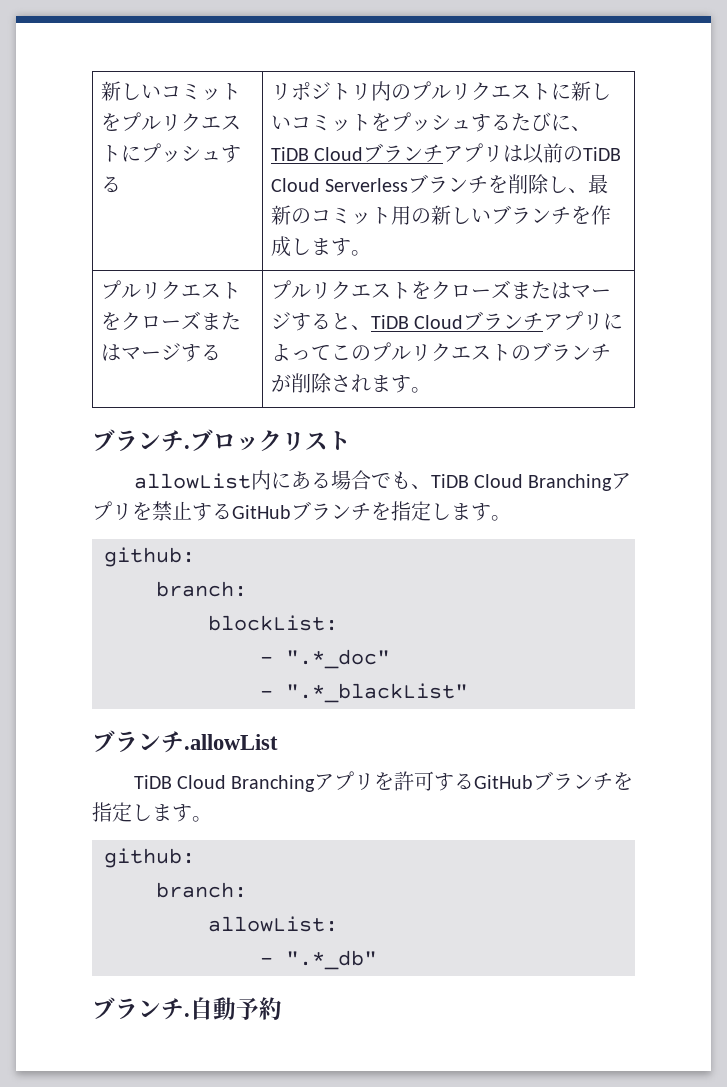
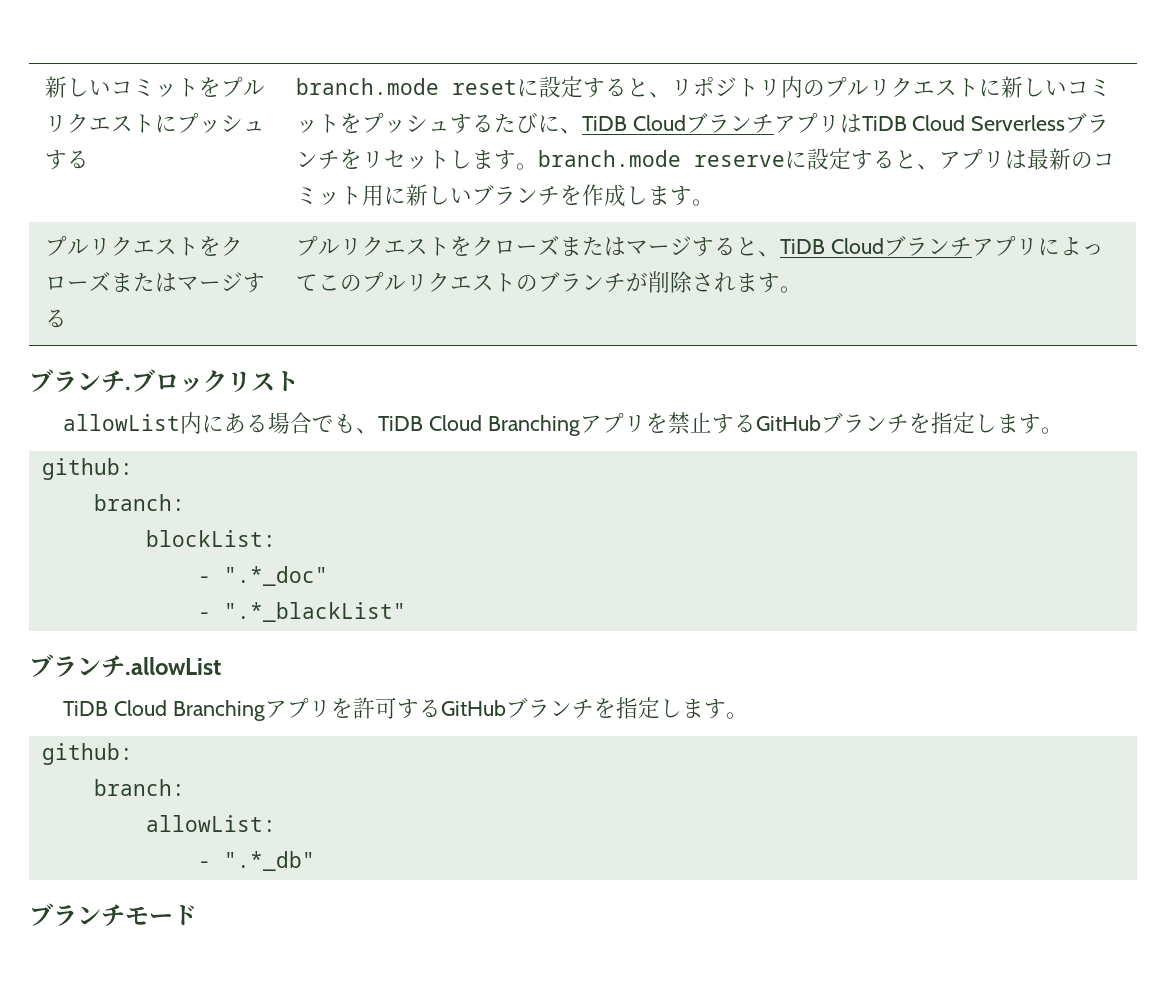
- リポジトリ内のプルリクエストに新しいコミットをプッシュするたびに、TiDB Cloudブランチアプリは以前のTiDB Cloud Serverlessブランチを削除し、最新のコミット用の新しいブランチを作成します。
+ branch.mode resetに設定すると、リポジトリ内のプルリクエストに新しいコミットをプッシュするたびに、TiDB CloudブランチアプリはTiDB Cloud Serverlessブランチをリセットします。branch.mode reserveに設定すると、アプリは最新のコミット用に新しいブランチを作成します。
- ブランチ.自動予約
+ ブランチモード

